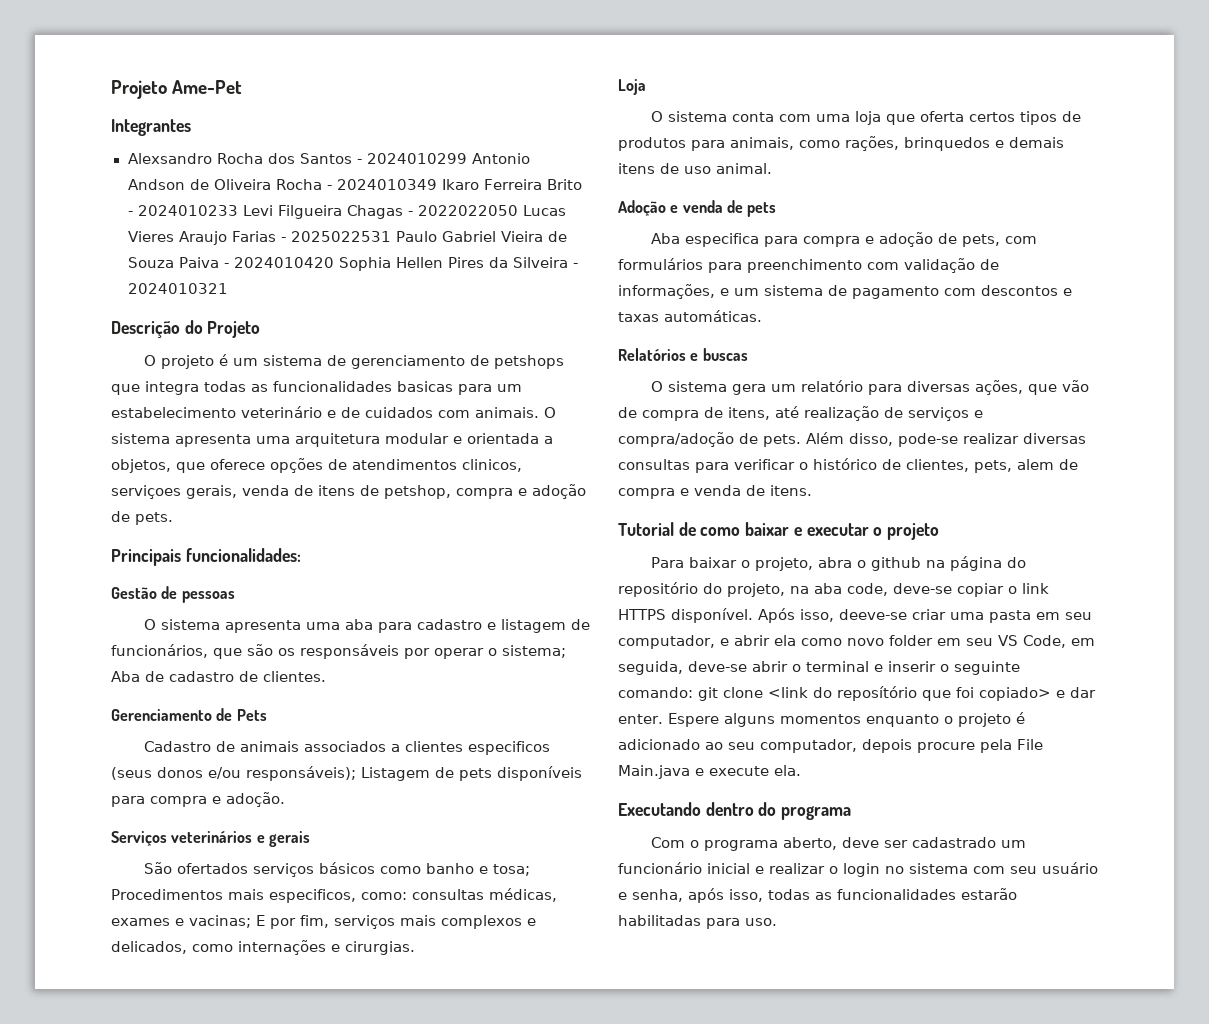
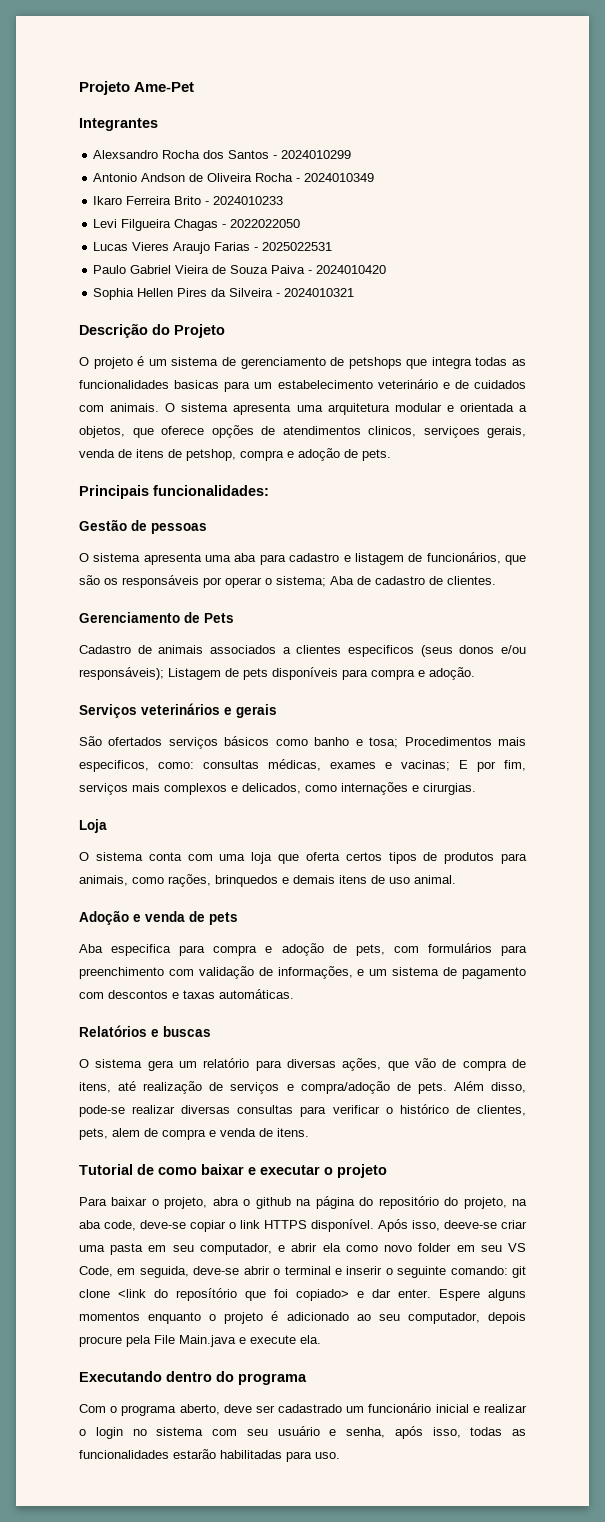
- Alexsandro Rocha dos Santos - 2024010299 Antonio Andson de Oliveira Rocha - 2024010349 Ikaro Ferreira Brito - 2024010233 Levi Filgueira Chagas - 2022022050 Lucas Vieres Araujo Farias - 2025022531 Paulo Gabriel Vieira de Souza Paiva - 2024010420 Sophia Hellen Pires da Silveira - 2024010321
+ Alexsandro Rocha dos Santos - 2024010299
+ Antonio Andson de Oliveira Rocha - 2024010349
+ Ikaro Ferreira Brito - 2024010233
+ Levi Filgueira Chagas - 2022022050
+ Lucas Vieres Araujo Farias - 2025022531
+ Paulo Gabriel Vieira de Souza Paiva - 2024010420
+ Sophia Hellen Pires da Silveira - 2024010321

